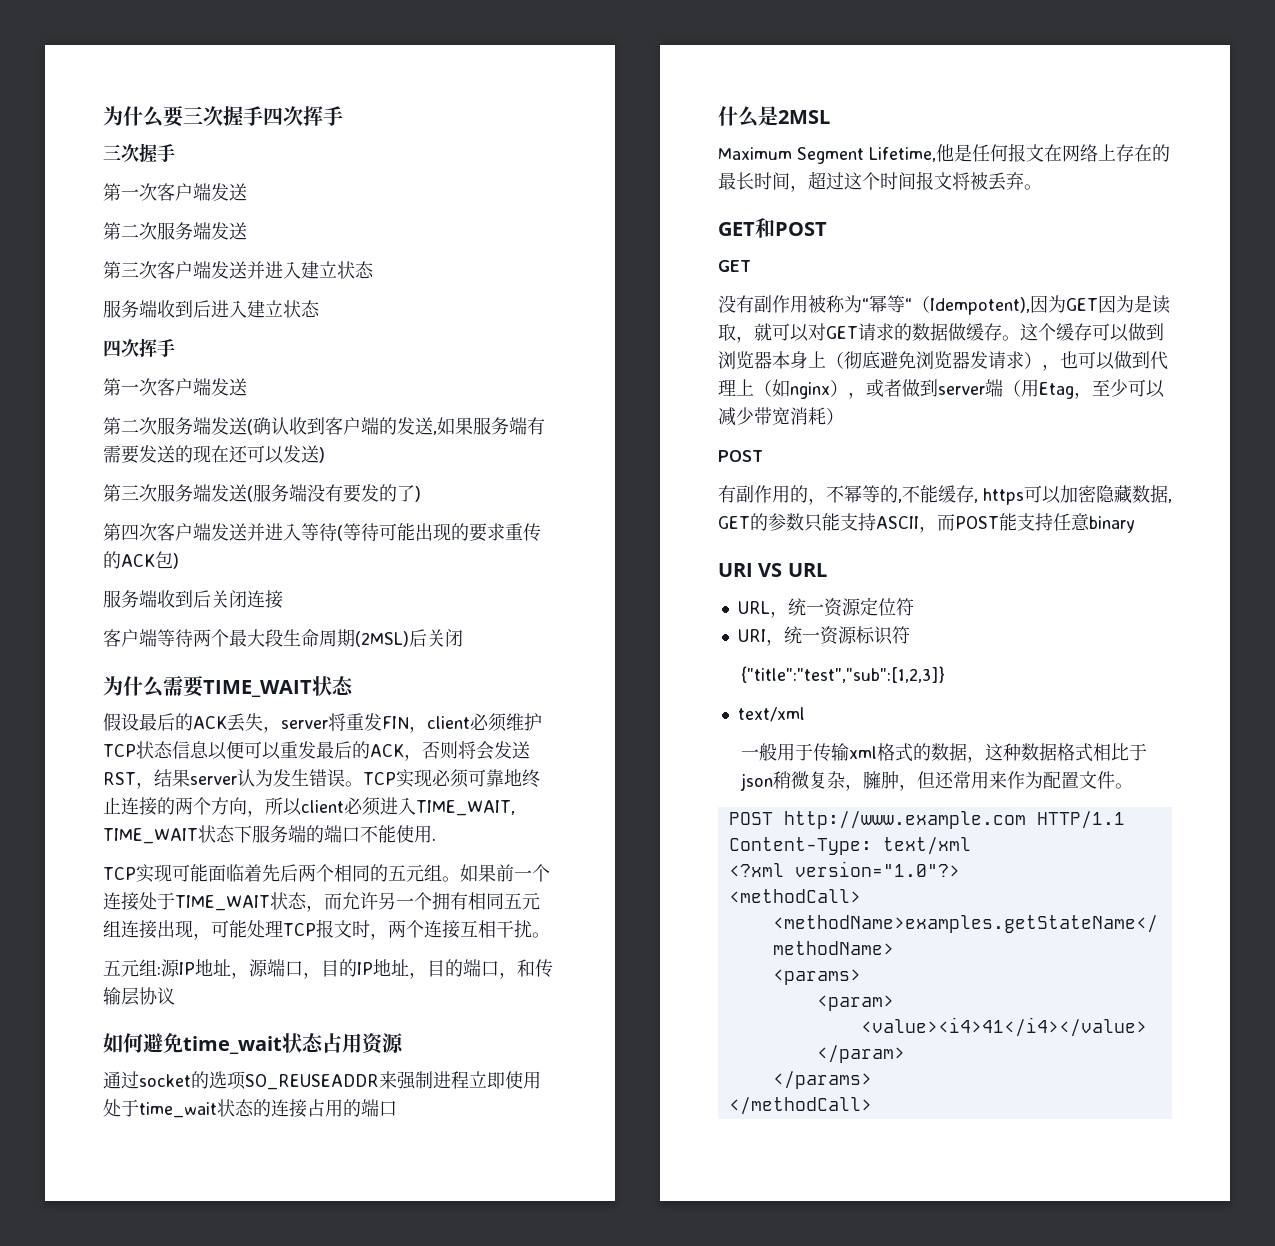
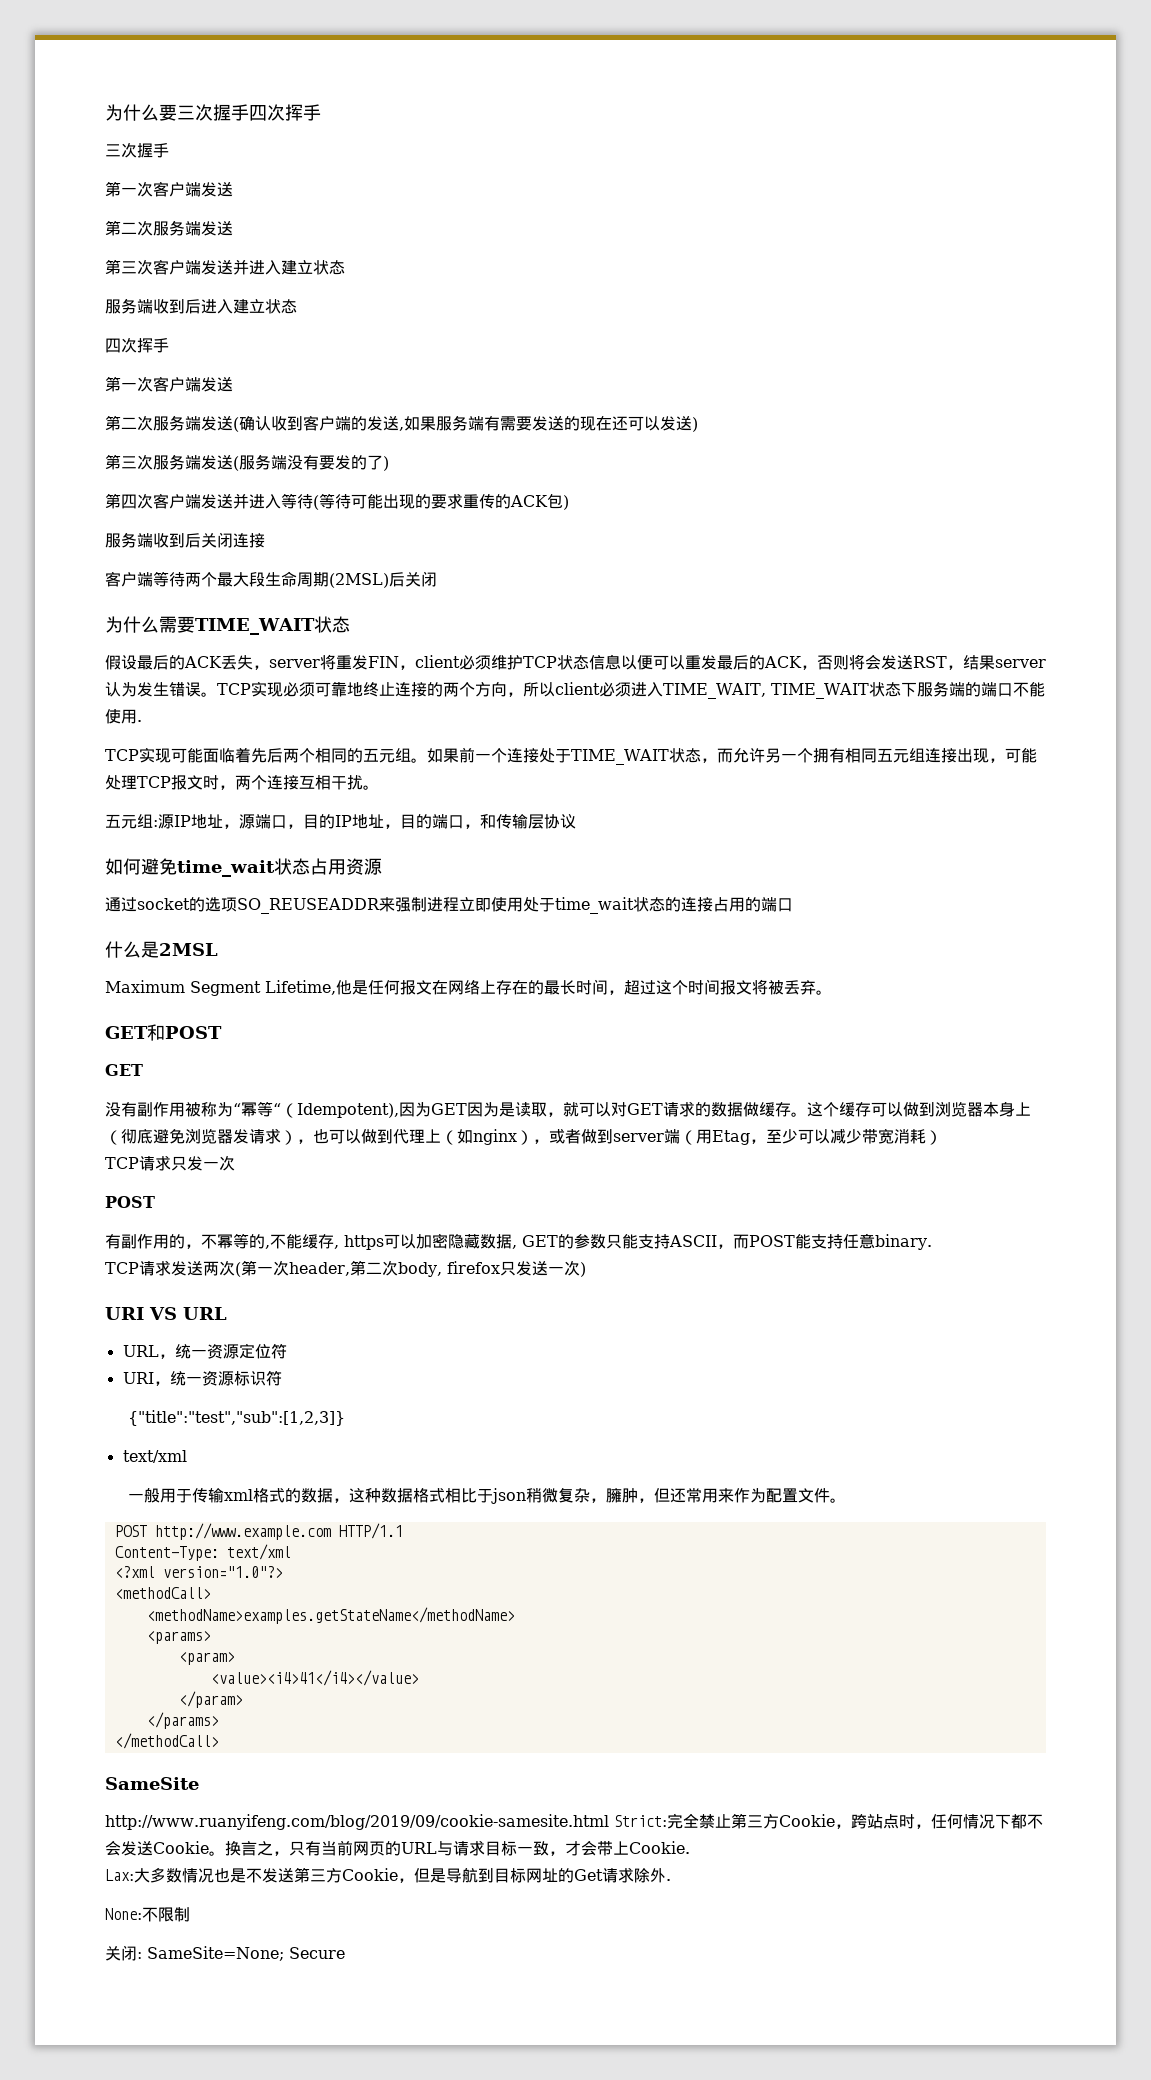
+ TCP请求只发一次
- 有副作用的，不幂等的,不能缓存, https可以加密隐藏数据, GET的参数只能支持ASCII，而POST能支持任意binary
+ 有副作用的，不幂等的,不能缓存, https可以加密隐藏数据, GET的参数只能支持ASCII，而POST能支持任意binary.
+ TCP请求发送两次(第一次header,第二次body, firefox只发送一次)
+ SameSite
+ http://www.ruanyifeng.com/blog/2019/09/cookie-samesite.html Strict:完全禁止第三方Cookie，跨站点时，任何情况下都不会发送Cookie。换言之，只有当前网页的URL与请求目标一致，才会带上Cookie.
+ Lax:大多数情况也是不发送第三方Cookie，但是导航到目标网址的Get请求除外.
+ None:不限制
+ 关闭: SameSite=None; Secure

